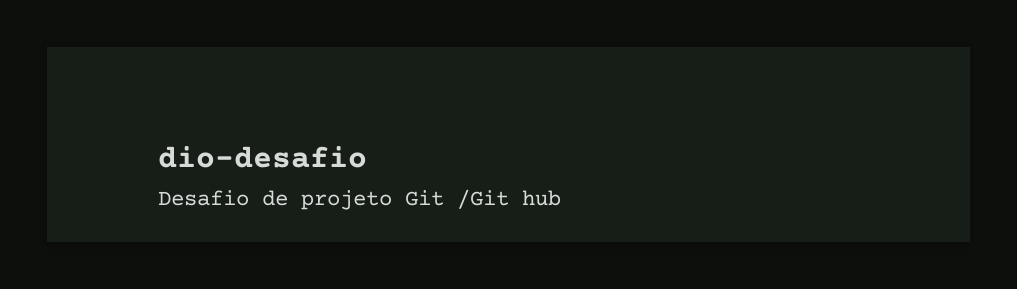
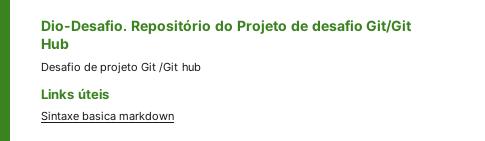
- dio-desafio
+ Dio-Desafio. Repositório do Projeto de desafio Git/Git Hub
+ Links úteis
+ Sintaxe basica markdown

